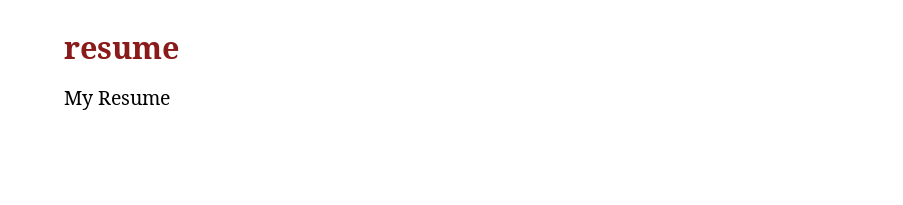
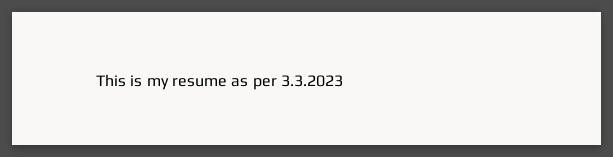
- resume
- My Resume
+ This is my resume as per 3.3.2023

